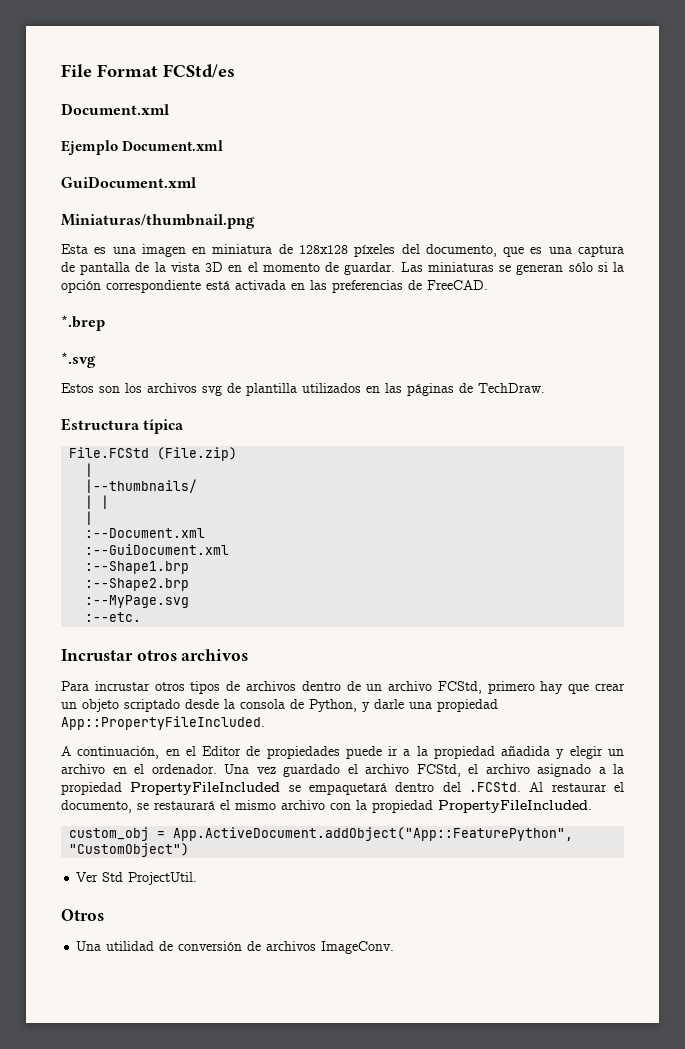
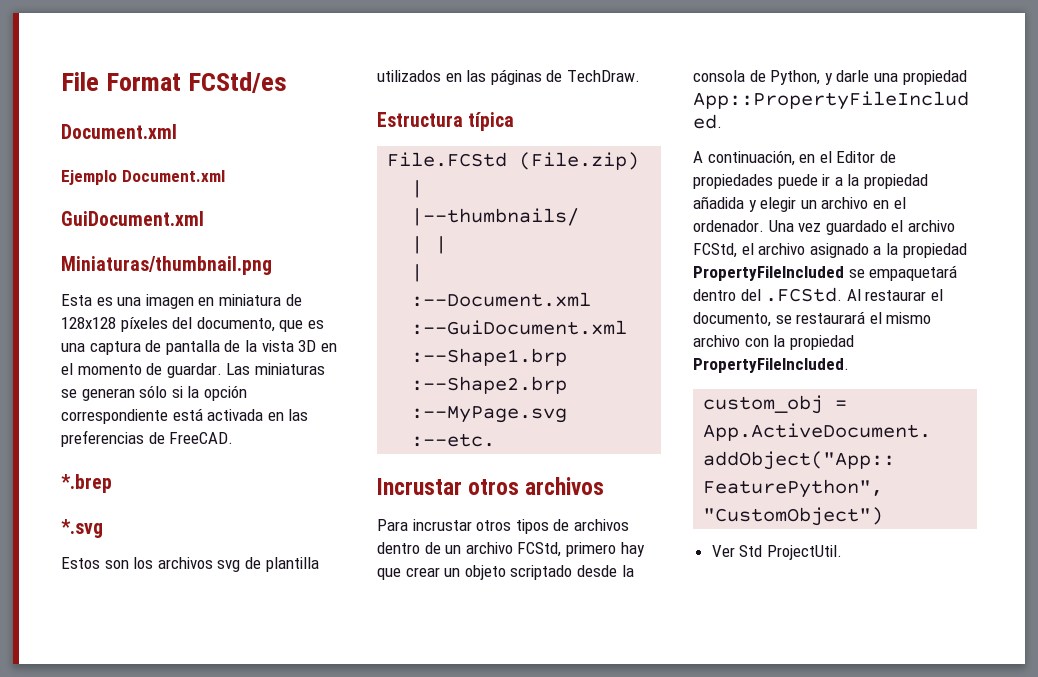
- Otros
- Una utilidad de conversión de archivos ImageConv.

